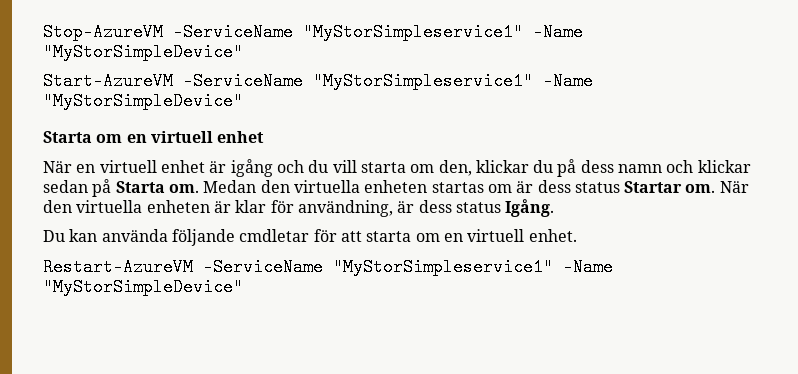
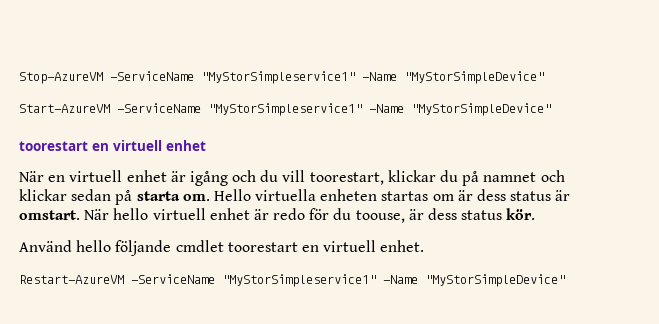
- Starta om en virtuell enhet
+ toorestart en virtuell enhet
- När en virtuell enhet är igång och du vill starta om den, klickar du på dess namn och klickar sedan på Starta om. Medan den virtuella enheten startas om är dess status Startar om. När den virtuella enheten är klar för användning, är dess status Igång.
- Du kan använda följande cmdletar för att starta om en virtuell enhet.
+ När en virtuell enhet är igång och du vill toorestart, klickar du på namnet och klickar sedan på starta om. Hello virtuella enheten startas om är dess status är omstart. När hello virtuell enhet är redo för du toouse, är dess status kör.
+ Använd hello följande cmdlet toorestart en virtuell enhet.

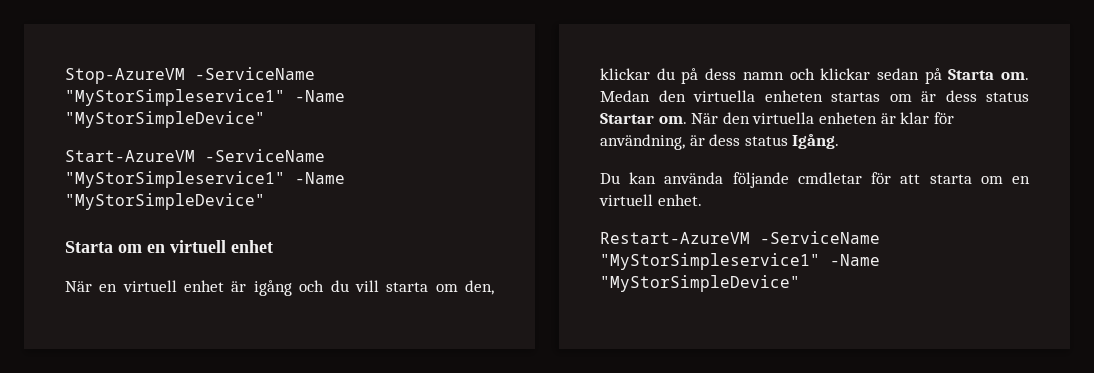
- toorestart en virtuell enhet
+ Starta om en virtuell enhet
- När en virtuell enhet är igång och du vill toorestart, klickar du på namnet och klickar sedan på starta om. Hello virtuella enheten startas om är dess status är omstart. När hello virtuell enhet är redo för du toouse, är dess status kör.
- Använd hello följande cmdlet toorestart en virtuell enhet.
+ När en virtuell enhet är igång och du vill starta om den, klickar du på dess namn och klickar sedan på Starta om. Medan den virtuella enheten startas om är dess status Startar om. När den virtuella enheten är klar för användning, är dess status Igång.
+ Du kan använda följande cmdletar för att starta om en virtuell enhet.

